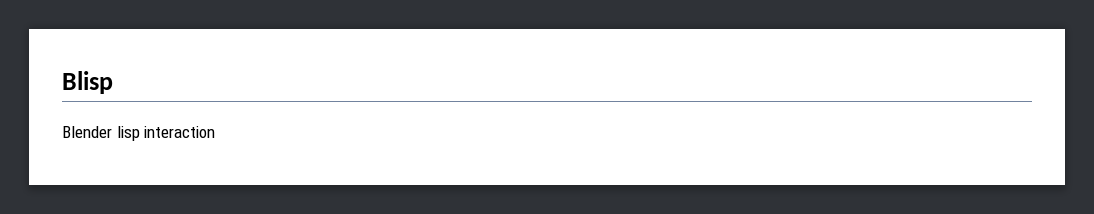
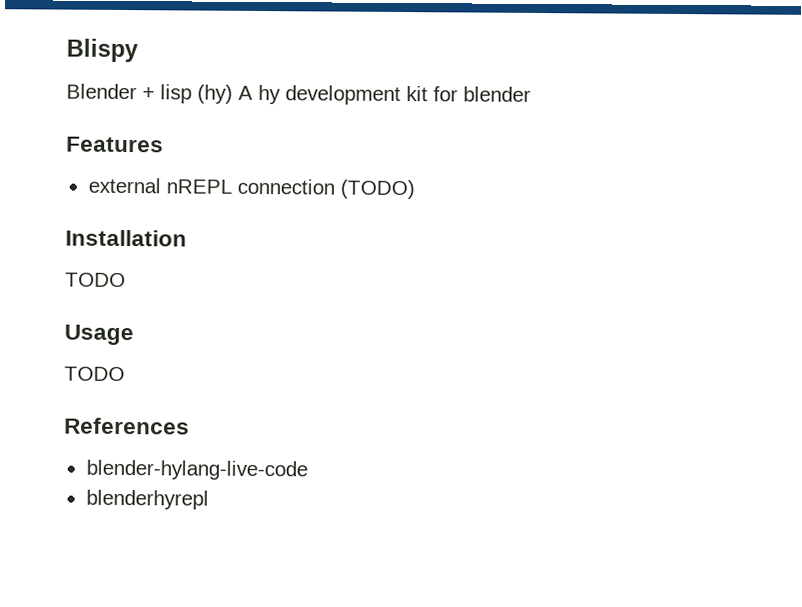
- Blisp
+ Blispy
- Blender lisp interaction
+ Blender + lisp (hy) A hy development kit for blender
+ Features
+ external nREPL connection (TODO)
+ Installation
+ TODO
+ Usage
+ TODO
+ References
+ blender-hylang-live-code
+ blenderhyrepl

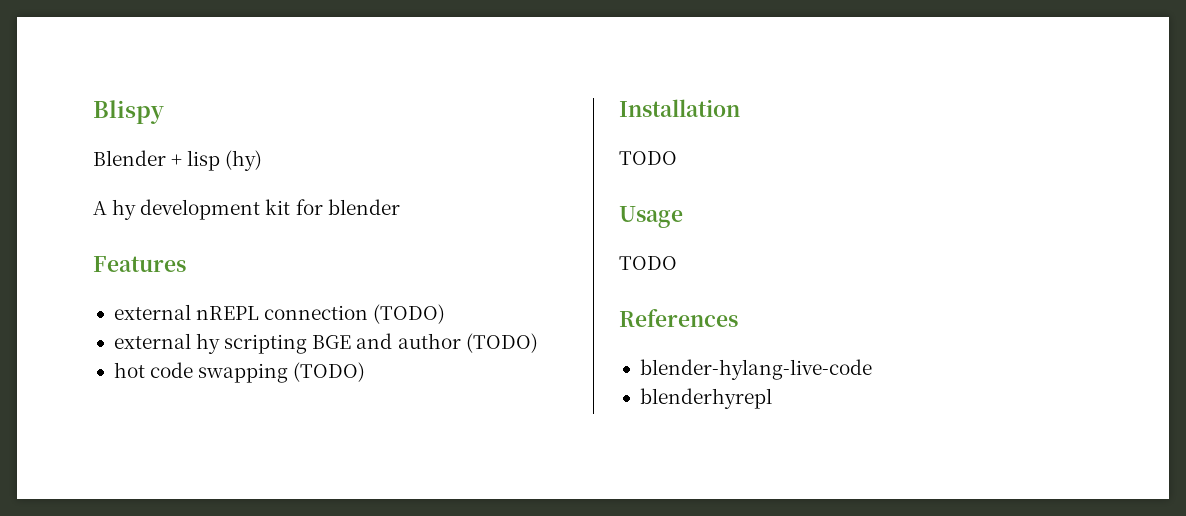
- Blender + lisp (hy) A hy development kit for blender
+ Blender + lisp (hy)
+ A hy development kit for blender
+ external hy scripting BGE and author (TODO)
+ hot code swapping (TODO)

